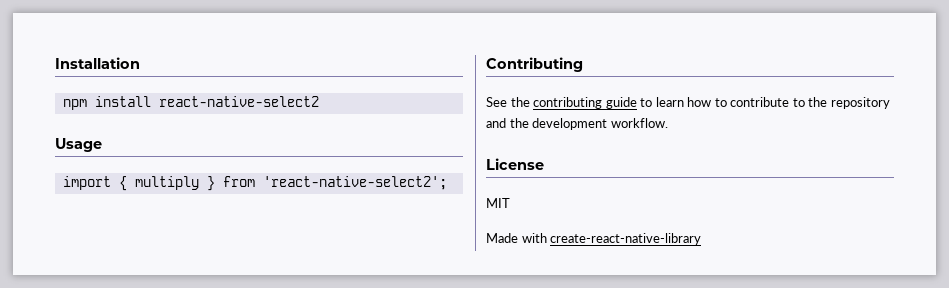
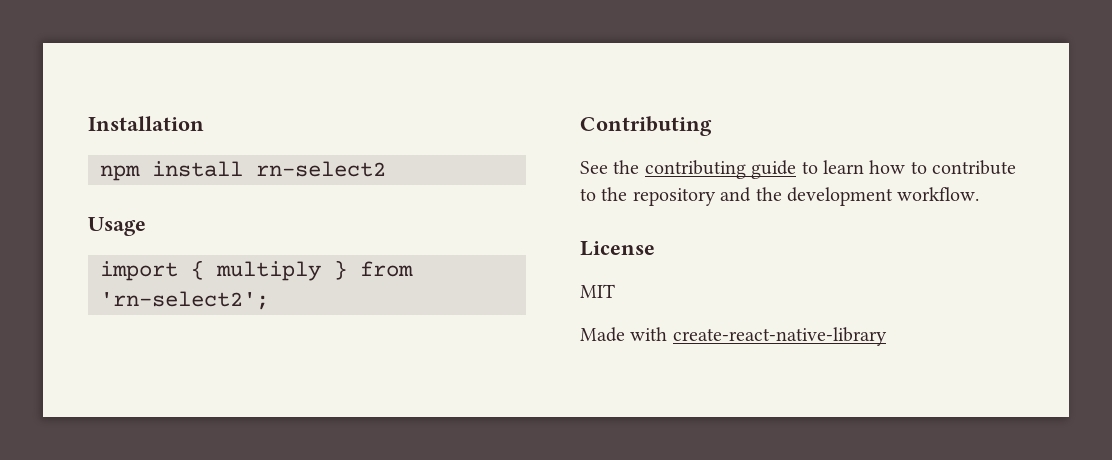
- npm install react-native-select2
+ npm install rn-select2
- import { multiply } from 'react-native-select2';
+ import { multiply } from 'rn-select2';

